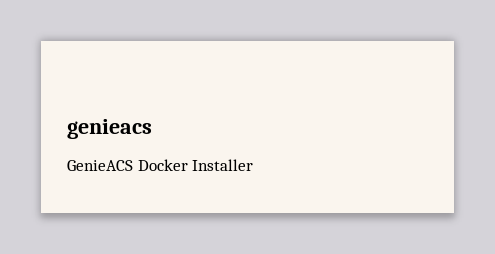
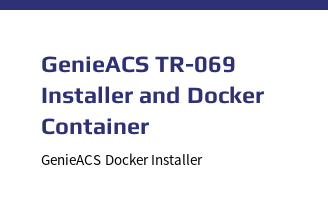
- genieacs
+ GenieACS TR-069 Installer and Docker Container

